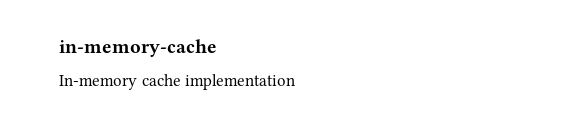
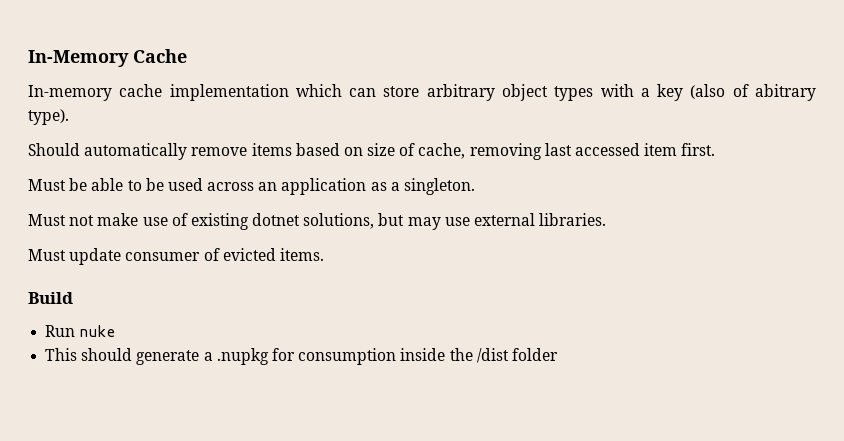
- in-memory-cache
+ In-Memory Cache
- In-memory cache implementation
+ In-memory cache implementation which can store arbitrary object types with a key (also of abitrary type).
+ Should automatically remove items based on size of cache, removing last accessed item first.
+ Must be able to be used across an application as a singleton.
+ Must not make use of existing dotnet solutions, but may use external libraries.
+ Must update consumer of evicted items.
+ Build
+ Run nuke
+ This should generate a .nupkg for consumption inside the /dist folder

